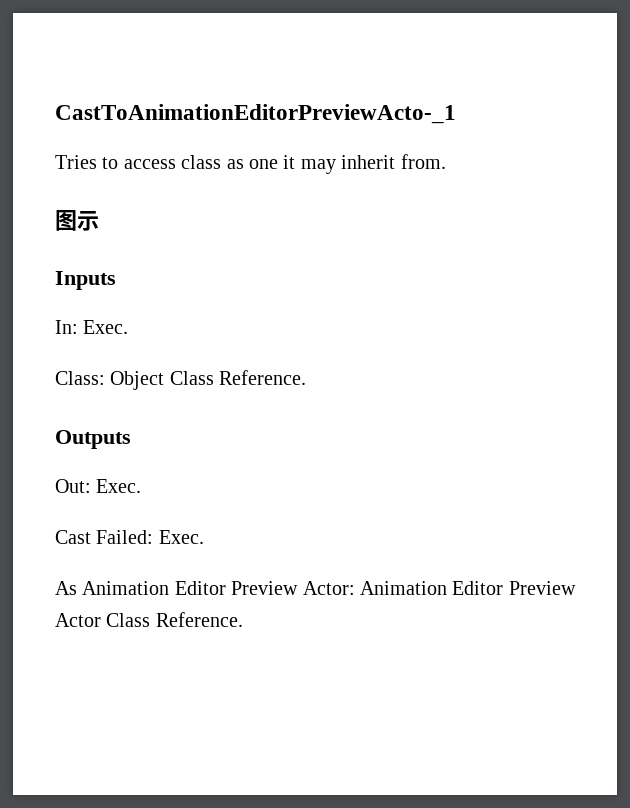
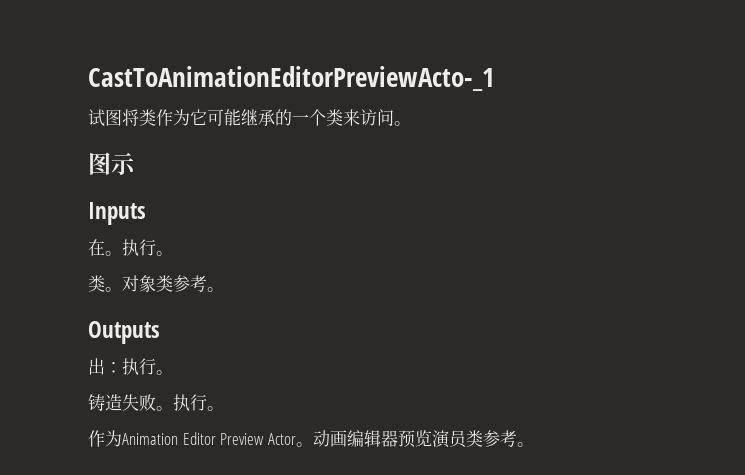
- Tries to access class as one it may inherit from.
+ 试图将类作为它可能继承的一个类来访问。
  图示
  Inputs
- In: Exec.
- Class: Object Class Reference.
+ 在。执行。
+ 类。对象类参考。
  Outputs
- Out: Exec.
- Cast Failed: Exec.
- As Animation Editor Preview Actor: Animation Editor Preview Actor Class Reference.
+ 出：执行。
+ 铸造失败。执行。
+ 作为Animation Editor Preview Actor。动画编辑器预览演员类参考。

